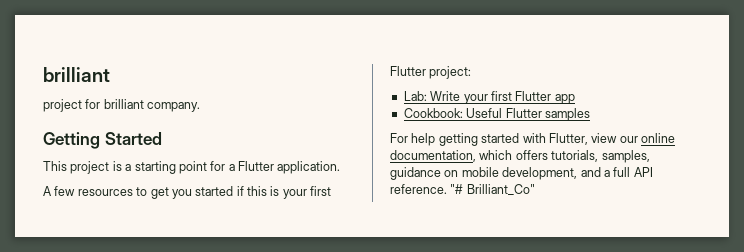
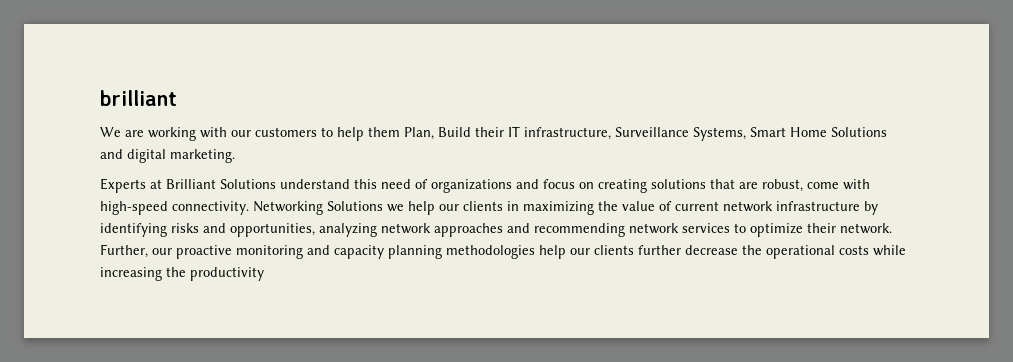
- project for brilliant company.
- Getting Started
- This project is a starting point for a Flutter application.
- A few resources to get you started if this is your first Flutter project:
- Lab: Write your first Flutter app
- Cookbook: Useful Flutter samples
- For help getting started with Flutter, view our online documentation, which offers tutorials, samples, guidance on mobile development, and a full API reference. "# Brilliant_Co"
+ We are working with our customers to help them Plan, Build their IT infrastructure, Surveillance Systems, Smart Home Solutions and digital marketing.
+ Experts at Brilliant Solutions understand this need of organizations and focus on creating solutions that are robust, come with high-speed connectivity. Networking Solutions we help our clients in maximizing the value of current network infrastructure by identifying risks and opportunities, analyzing network approaches and recommending network services to optimize their network. Further, our proactive monitoring and capacity planning methodologies help our clients further decrease the operational costs while increasing the productivity

